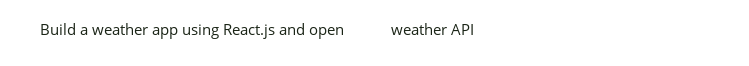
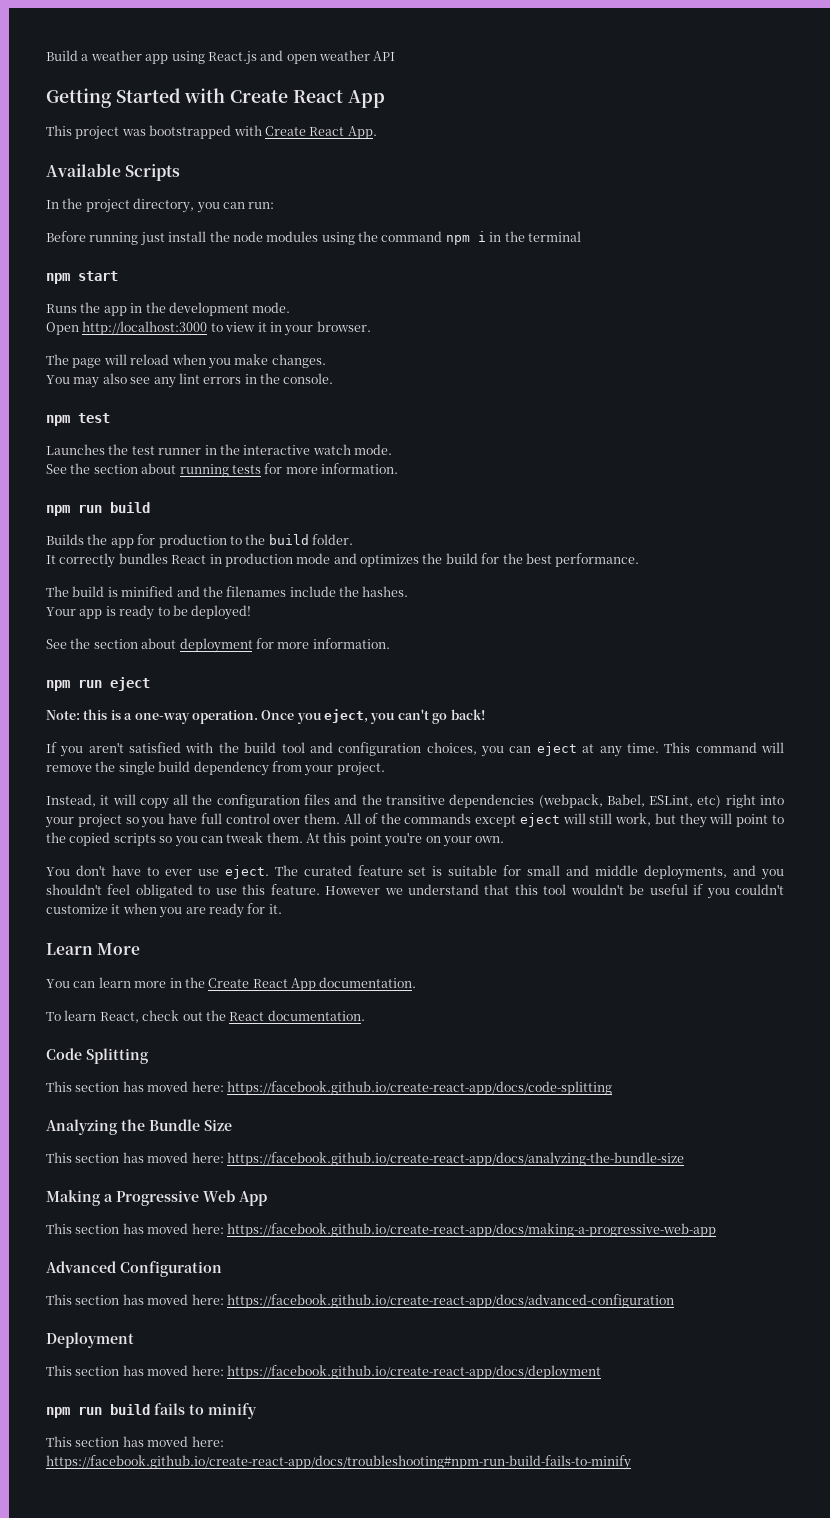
+ Getting Started with Create React App
+ This project was bootstrapped with Create React App.
+ Available Scripts
+ In the project directory, you can run:
+ Before running just install the node modules using the command npm i in the terminal
+ npm start
+ Runs the app in the development mode.
+ Open http://localhost:3000 to view it in your browser.
+ The page will reload when you make changes.
+ You may also see any lint errors in the console.
+ npm test
+ Launches the test runner in the interactive watch mode.
+ See the section about running tests for more information.
+ npm run build
+ Builds the app for production to the build folder.
+ It correctly bundles React in production mode and optimizes the build for the best performance.
+ The build is minified and the filenames include the hashes.
+ Your app is ready to be deployed!
+ See the section about deployment for more information.
+ npm run eject
+ Note: this is a one-way operation. Once you eject, you can't go back!
+ If you aren't satisfied with the build tool and configuration choices, you can eject at any time. This command will remove the single build dependency from your project.
+ Instead, it will copy all the configuration files and the transitive dependencies (webpack, Babel, ESLint, etc) right into your project so you have full control over them. All of the commands except eject will still work, but they will point to the copied scripts so you can tweak them. At this point you're on your own.
+ You don't have to ever use eject. The curated feature set is suitable for small and middle deployments, and you shouldn't feel obligated to use this feature. However we understand that this tool wouldn't be useful if you couldn't customize it when you are ready for it.
+ Learn More
+ You can learn more in the Create React App documentation.
+ To learn React, check out the React documentation.
+ Code Splitting
+ This section has moved here: https://facebook.github.io/create-react-app/docs/code-splitting
+ Analyzing the Bundle Size
+ This section has moved here: https://facebook.github.io/create-react-app/docs/analyzing-the-bundle-size
+ Making a Progressive Web App
+ This section has moved here: https://facebook.github.io/create-react-app/docs/making-a-progressive-web-app
+ Advanced Configuration
+ This section has moved here: https://facebook.github.io/create-react-app/docs/advanced-configuration
+ Deployment
+ This section has moved here: https://facebook.github.io/create-react-app/docs/deployment
+ npm run build fails to minify
+ This section has moved here: https://facebook.github.io/create-react-app/docs/troubleshooting#npm-run-build-fails-to-minify

